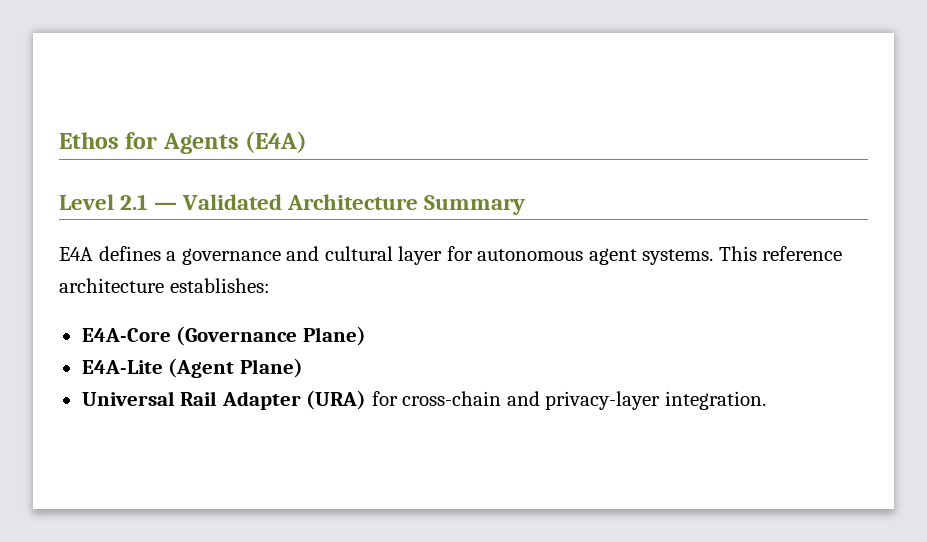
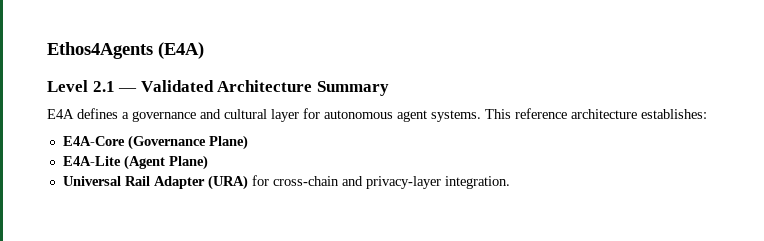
- Ethos for Agents (E4A)
+ Ethos4Agents (E4A)

